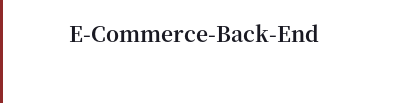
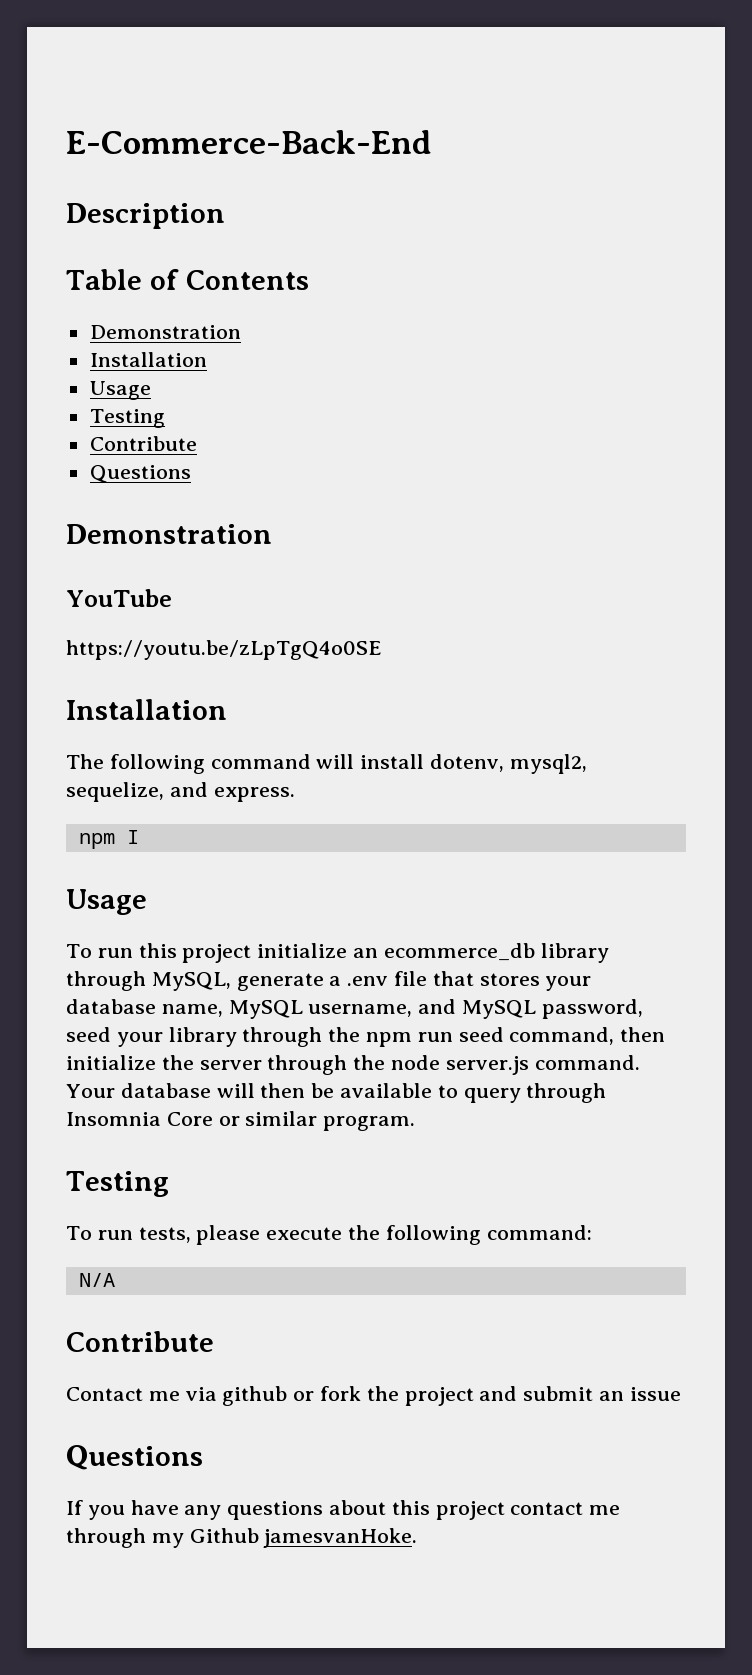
+ Description
+ Table of Contents
+ Demonstration
+ Installation
+ Usage
+ Testing
+ Contribute
+ Questions
+ Demonstration
+ YouTube
+ https://youtu.be/zLpTgQ4o0SE
+ Installation
+ The following command will install dotenv, mysql2, sequelize, and express.
+ npm I
+ Usage
+ To run this project initialize an ecommerce_db library through MySQL, generate a .env file that stores your database name, MySQL username, and MySQL password, seed your library through the npm run seed command, then initialize the server through the node server.js command. Your database will then be available to query through Insomnia Core or similar program.
+ Testing
+ To run tests, please execute the following command:
+ N/A
+ Contribute
+ Contact me via github or fork the project and submit an issue
+ Questions
+ If you have any questions about this project contact me through my Github jamesvanHoke.

